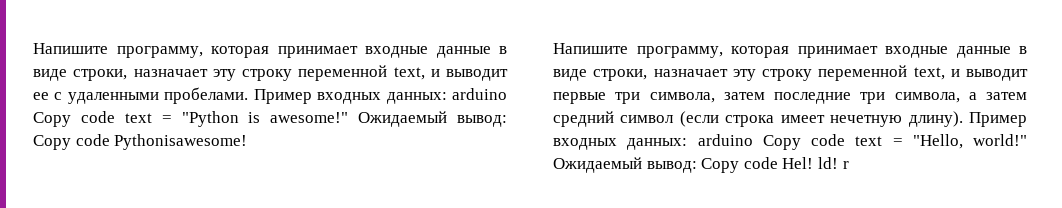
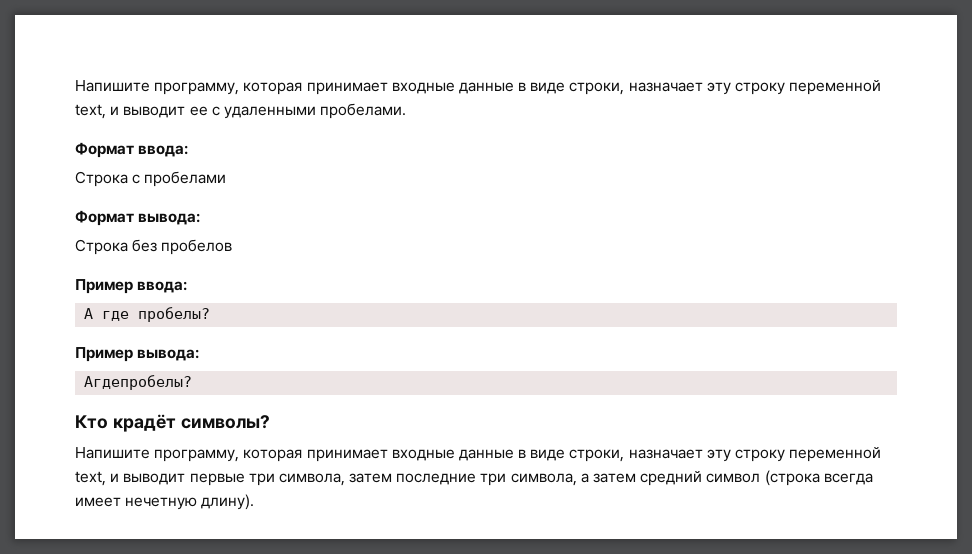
- Напишите программу, которая принимает входные данные в виде строки, назначает эту строку переменной text, и выводит ее с удаленными пробелами. Пример входных данных: arduino Copy code text = "Python is awesome!" Ожидаемый вывод: Copy code Pythonisawesome!
+ Напишите программу, которая принимает входные данные в виде строки, назначает эту строку переменной text, и выводит ее с удаленными пробелами.
+ Формат ввода:
+ Строка с пробелами
+ Формат вывода:
+ Строка без пробелов
+ Пример ввода:
+ А где пробелы?
+ Пример вывода:
+ Агдепробелы?
+ Кто крадёт символы?
- Напишите программу, которая принимает входные данные в виде строки, назначает эту строку переменной text, и выводит первые три символа, затем последние три символа, а затем средний символ (если строка имеет нечетную длину). Пример входных данных: arduino Copy code text = "Hello, world!" Ожидаемый вывод: Copy code Hel! ld! r
+ Напишите программу, которая принимает входные данные в виде строки, назначает эту строку переменной text, и выводит первые три символа, затем последние три символа, а затем средний символ (строка всегда имеет нечетную длину).

